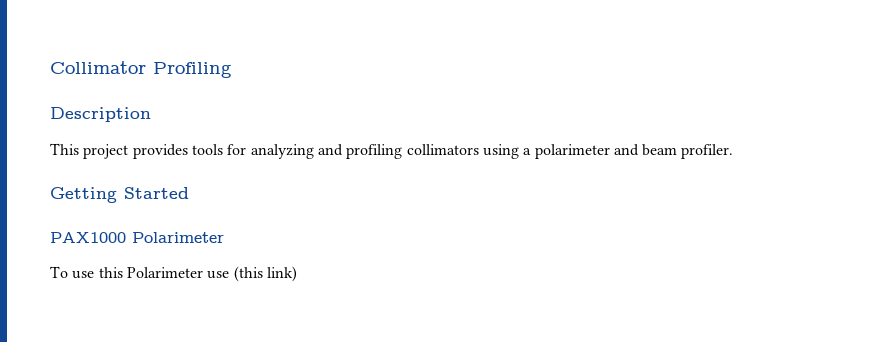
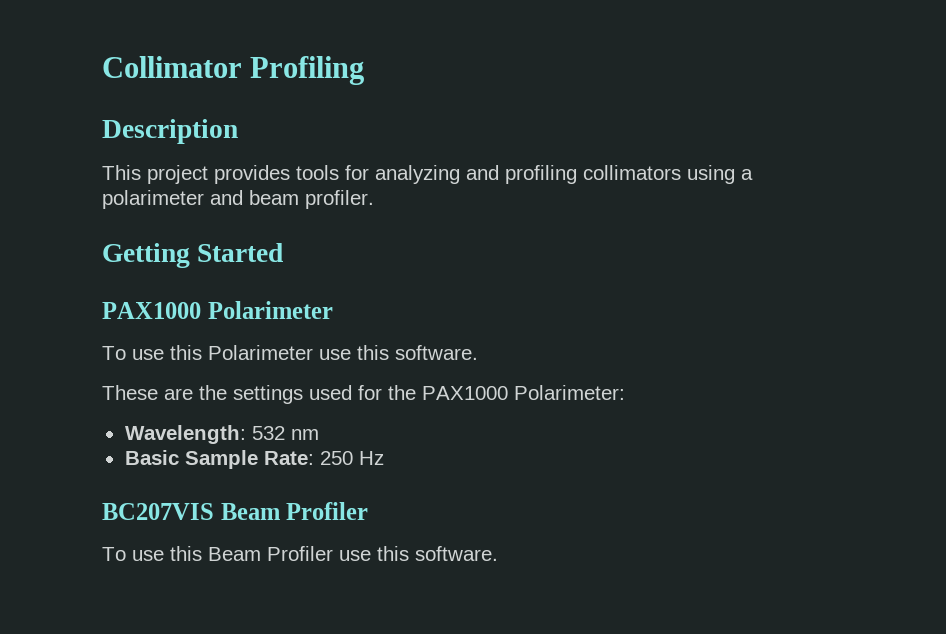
- To use this Polarimeter use (this link)
+ To use this Polarimeter use this software.
+ These are the settings used for the PAX1000 Polarimeter:
+ Wavelength: 532 nm
+ Basic Sample Rate: 250 Hz
+ BC207VIS Beam Profiler
+ To use this Beam Profiler use this software.

